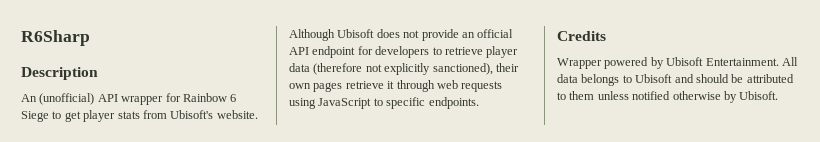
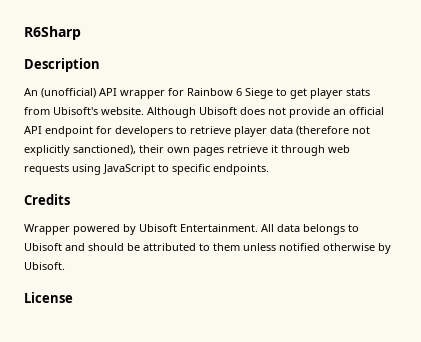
+ License

